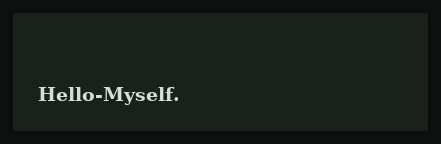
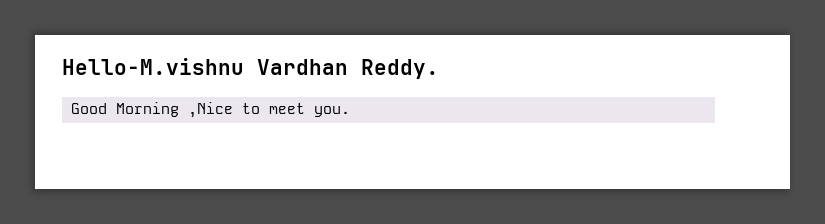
- Hello-Myself.
+ Hello-M.vishnu Vardhan Reddy.
+ Good Morning ,Nice to meet you.

